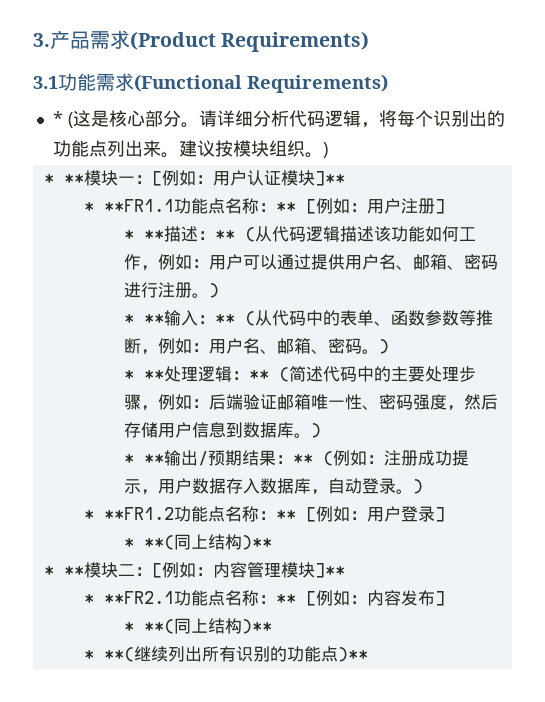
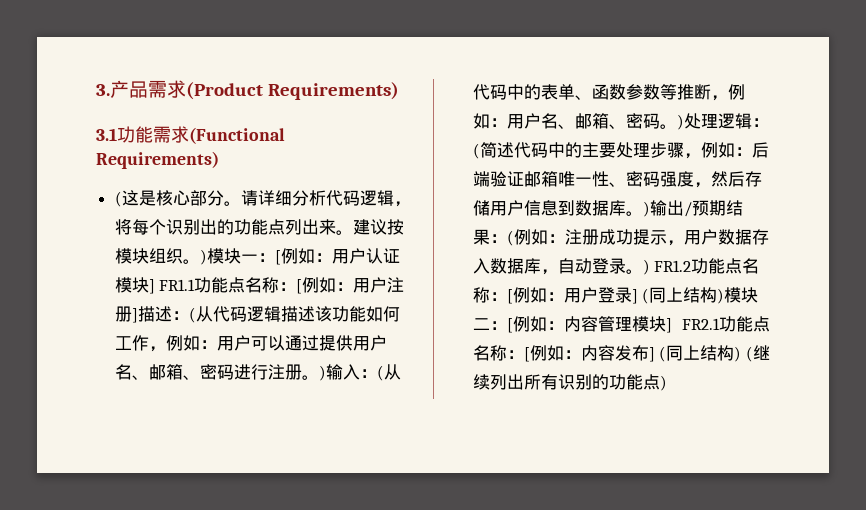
- * (这是核心部分。
+ (这是核心部分。
- 建议按模块组织。)
- * **模块一：
+ 建议按模块组织。)模块一：
- 用户认证模块]**
- * **FR1.1功能点名称：** [例如：
+ 用户认证模块] FR1.1功能点名称：[例如：
- 用户注册]
- * **描述：** (从代码逻辑描述该功能如何工作，例如：
+ 用户注册]描述：(从代码逻辑描述该功能如何工作，例如：
- 用户可以通过提供用户名、邮箱、密码进行注册。)
- * **输入：** (从代码中的表单、函数参数等推断，例如：
+ 用户可以通过提供用户名、邮箱、密码进行注册。)输入：(从代码中的表单、函数参数等推断，例如：
- 用户名、邮箱、密码。)
- * **处理逻辑：
+ 用户名、邮箱、密码。)处理逻辑：
- ** (简述代码中的主要处理步骤，例如：
+ (简述代码中的主要处理步骤，例如：
- 后端验证邮箱唯一性、密码强度，然后存储用户信息到数据库。)
- * **输出/预期结果：
+ 后端验证邮箱唯一性、密码强度，然后存储用户信息到数据库。)输出/预期结果：
- ** (例如：
+ (例如：
- 注册成功提示，用户数据存入数据库，自动登录。)
- * **FR1.2功能点名称：** [例如：
+ 注册成功提示，用户数据存入数据库，自动登录。) FR1.2功能点名称：[例如：
- 用户登录]
- * **(同上结构)**
- * **模块二：
+ 用户登录] (同上结构)模块二：
- 内容管理模块]**
- * **FR2.1功能点名称：** [例如：
+ 内容管理模块] FR2.1功能点名称：[例如：
- 内容发布]
- * **(同上结构)**
- * **(继续列出所有识别的功能点)**
+ 内容发布] (同上结构) (继续列出所有识别的功能点)

